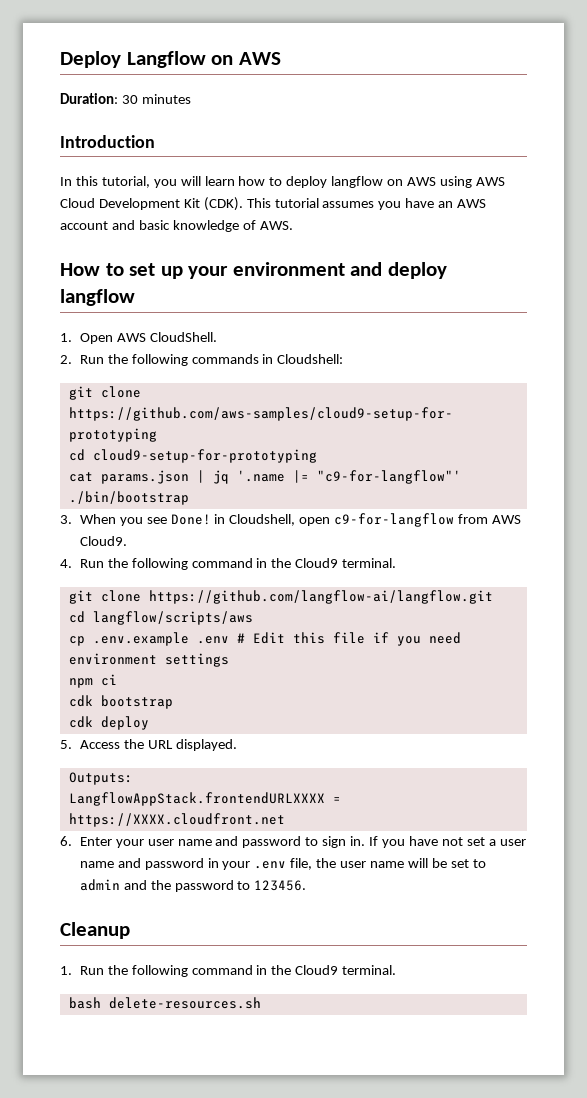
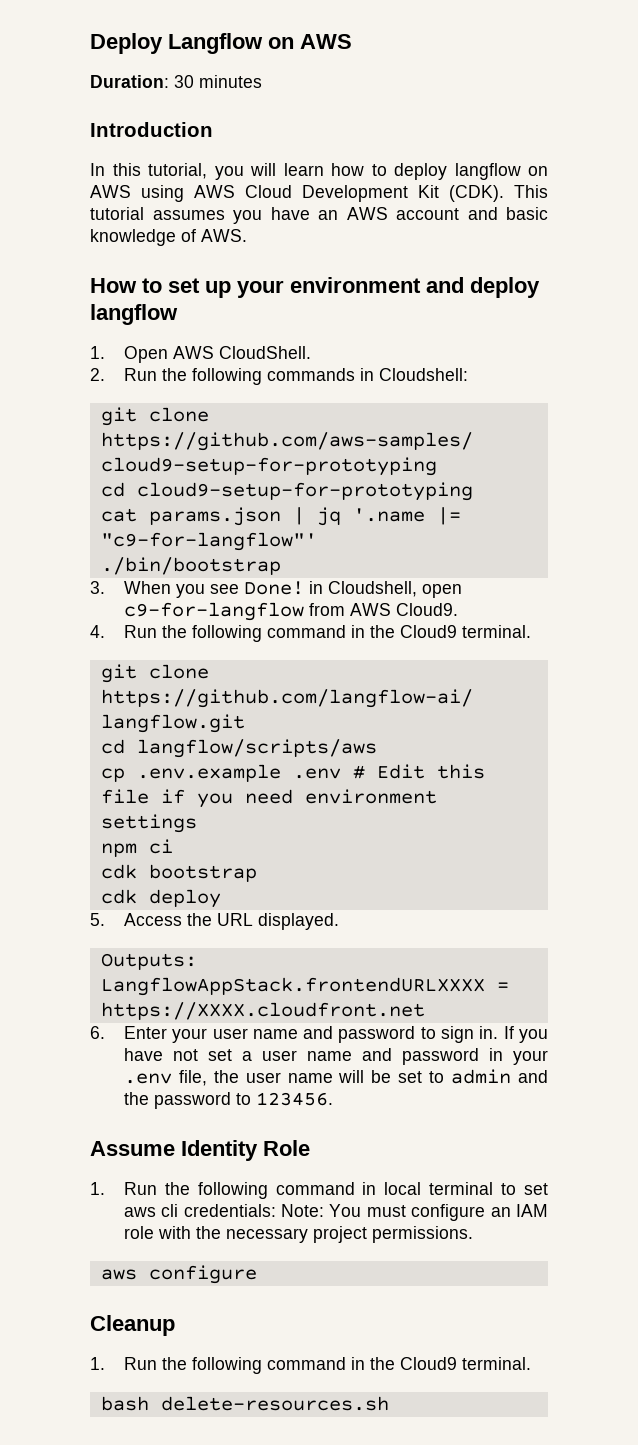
+ Assume Identity Role
+ 1. Run the following command in local terminal to set aws cli credentials: Note: You must configure an IAM role with the necessary project permissions.
+ aws configure

